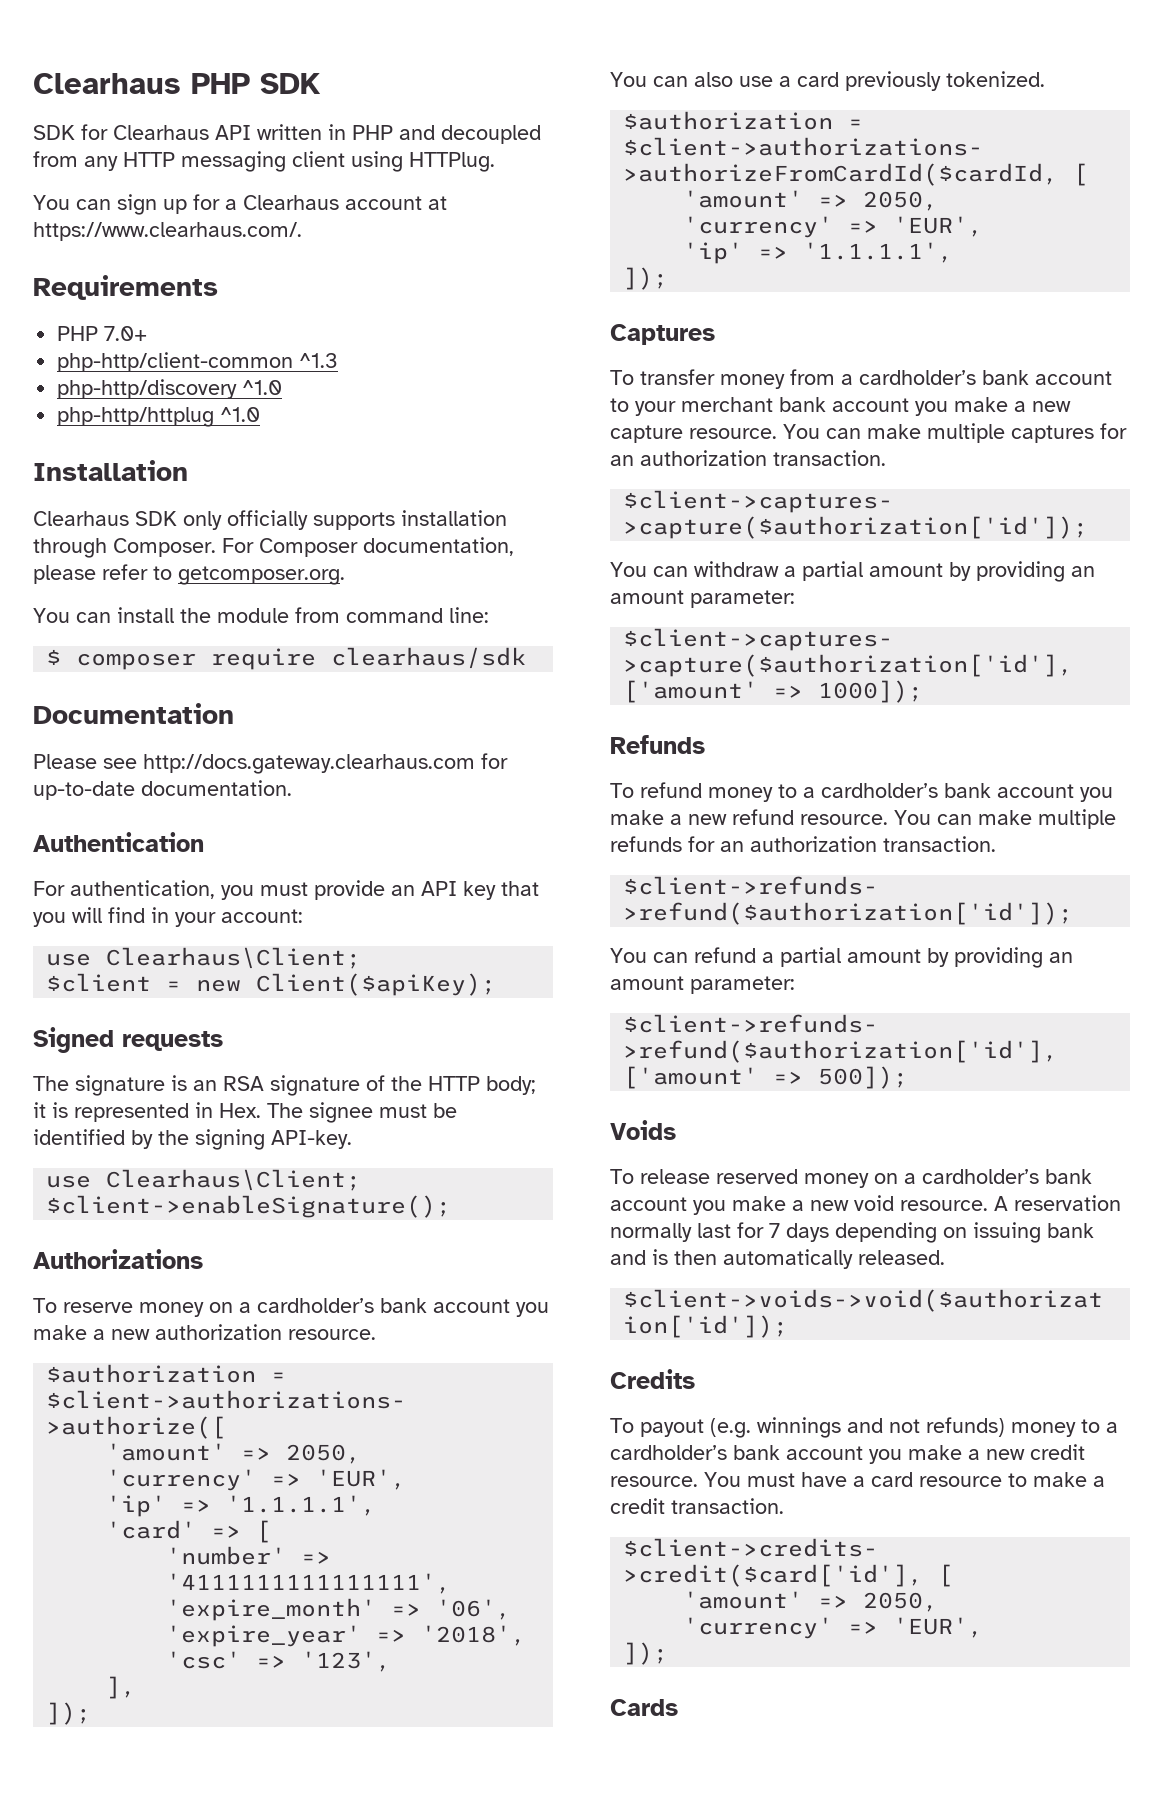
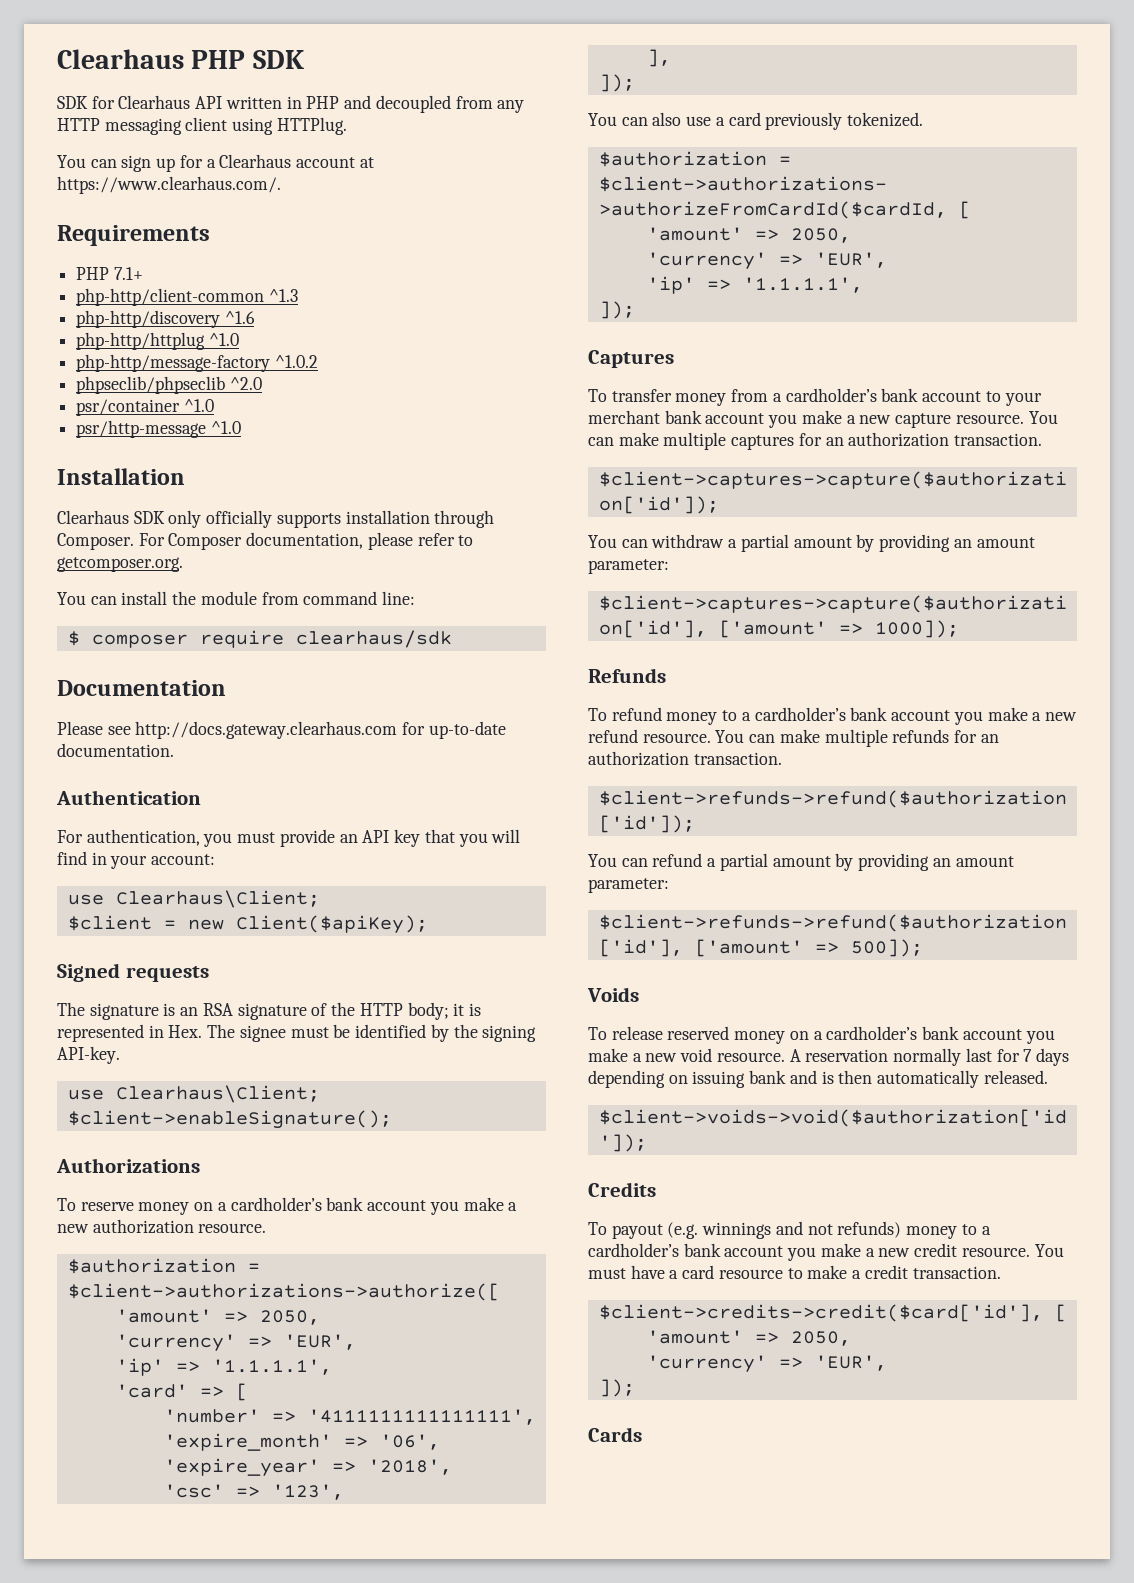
- PHP 7.0+
+ PHP 7.1+
- php-http/discovery ^1.0
+ php-http/discovery ^1.6
  php-http/httplug ^1.0
+ php-http/message-factory ^1.0.2
+ phpseclib/phpseclib ^2.0
+ psr/container ^1.0
+ psr/http-message ^1.0

